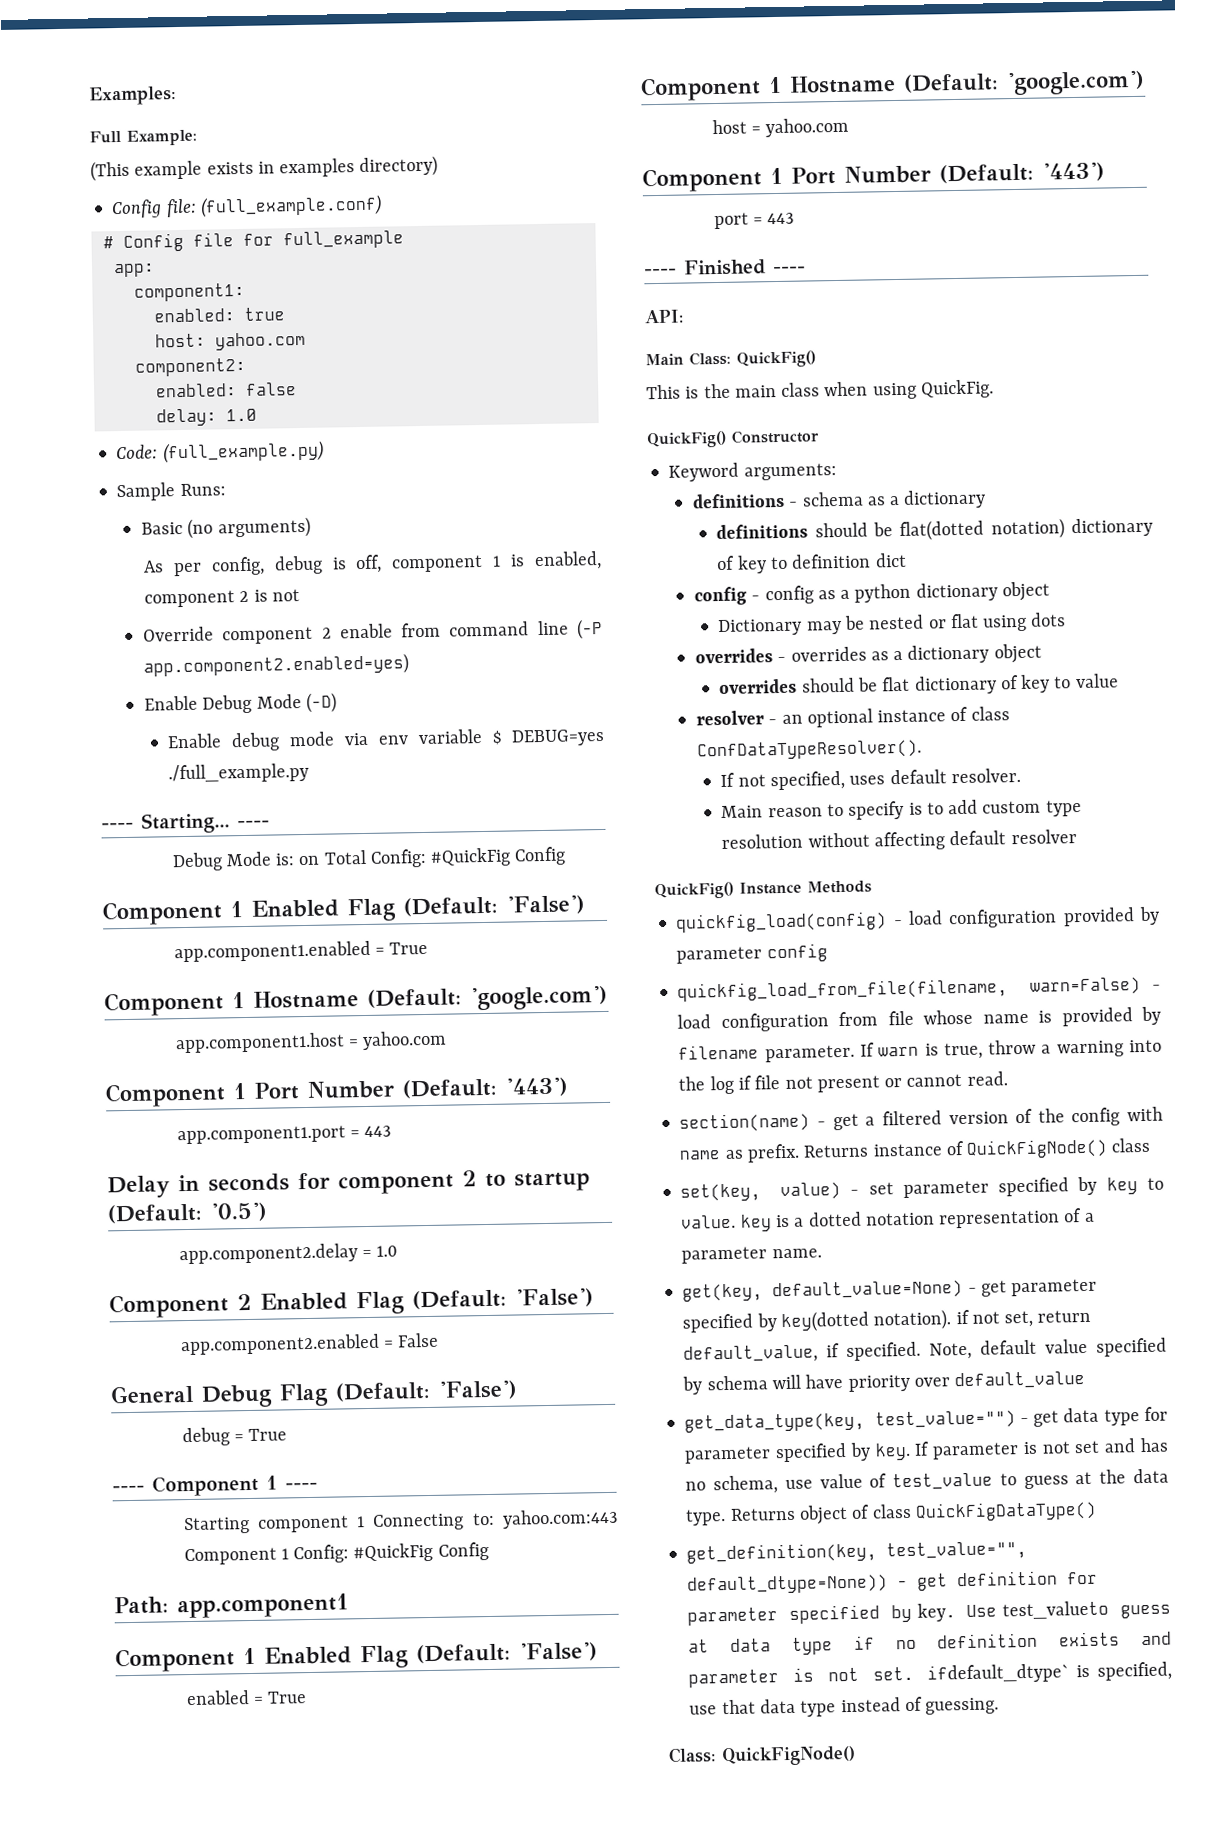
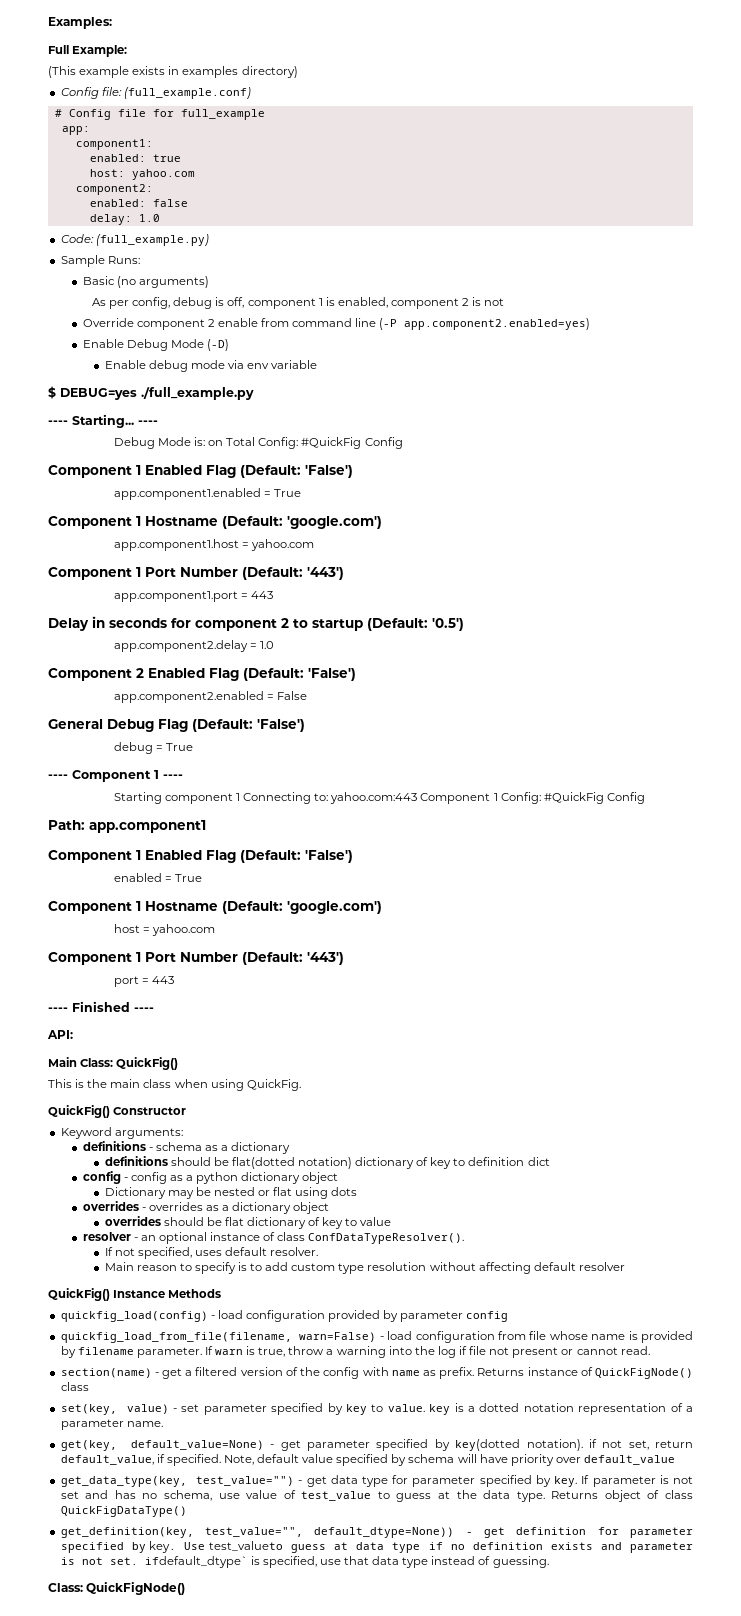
- Enable debug mode via env variable $ DEBUG=yes ./full_example.py
+ Enable debug mode via env variable
+ $ DEBUG=yes ./full_example.py

